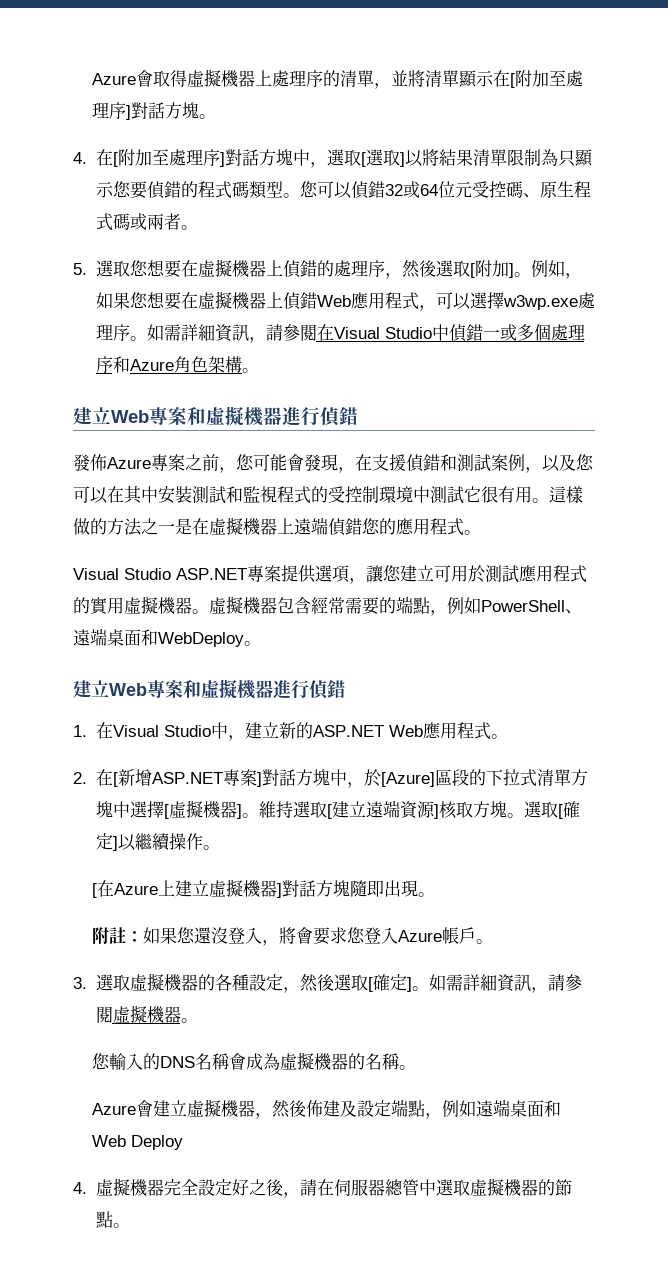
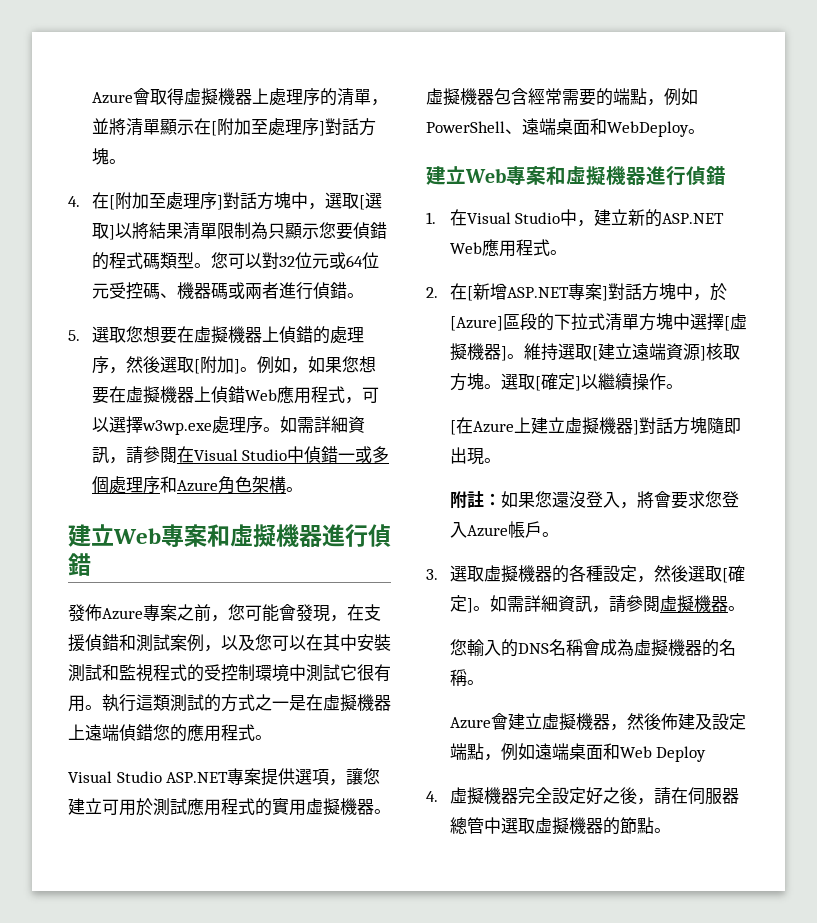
- 您可以偵錯32或64位元受控碼、原生程式碼或兩者。
+ 您可以對32位元或64位元受控碼、機器碼或兩者進行偵錯。
- 這樣做的方法之一是在虛擬機器上遠端偵錯您的應用程式。
+ 執行這類測試的方式之一是在虛擬機器上遠端偵錯您的應用程式。

